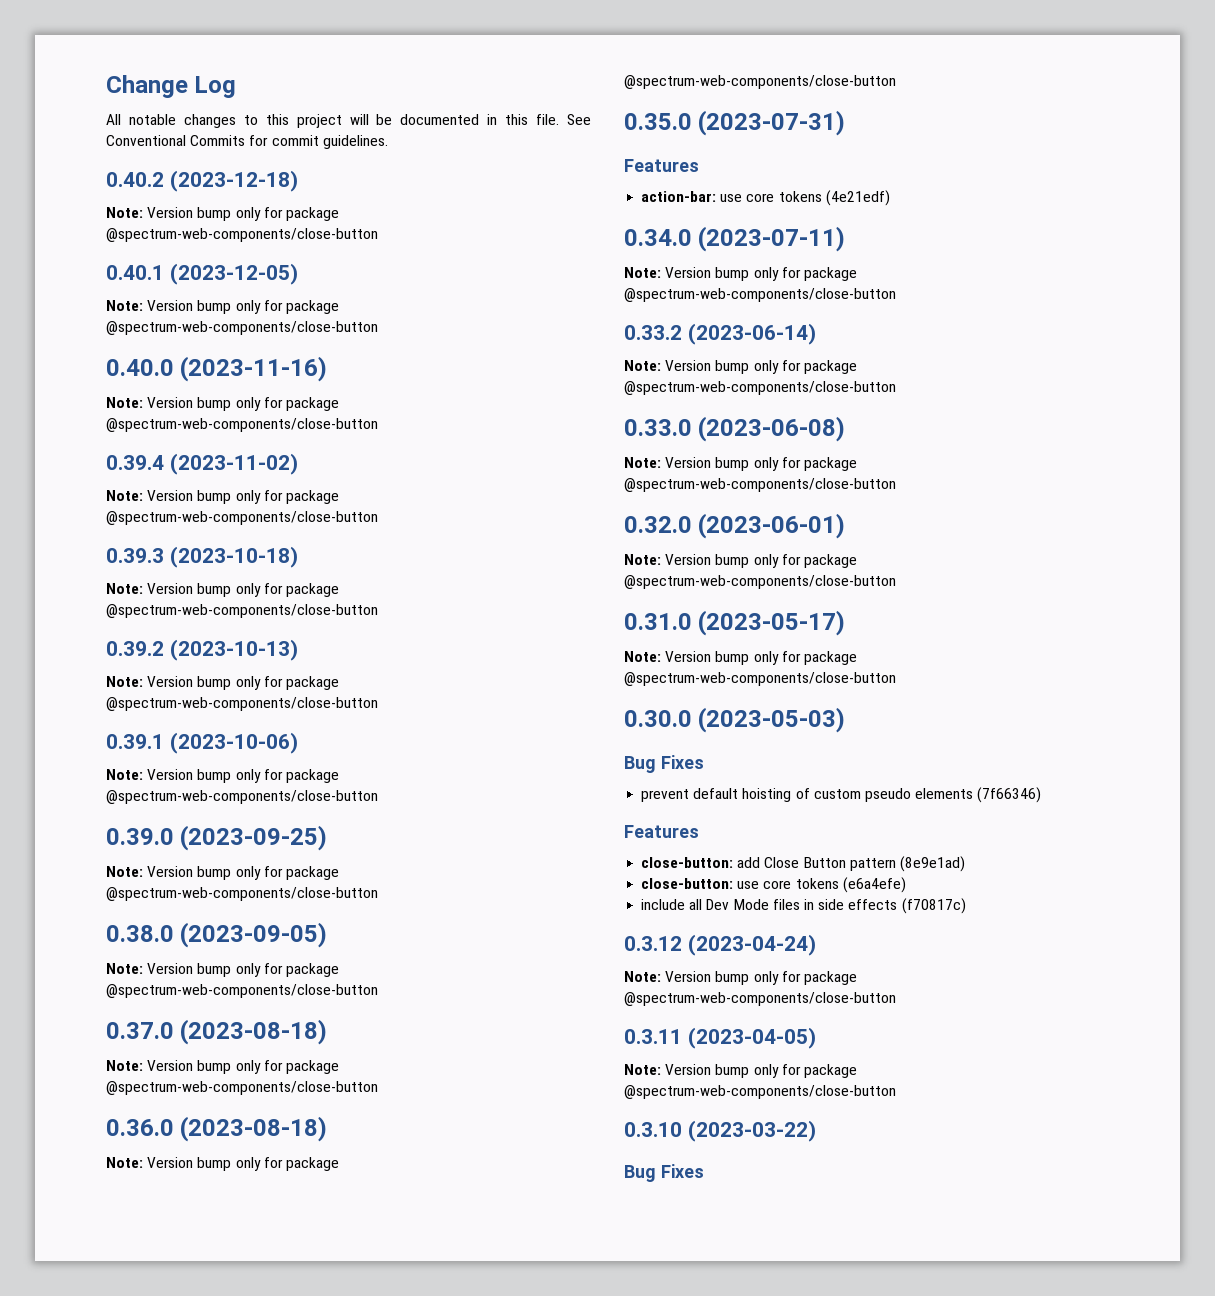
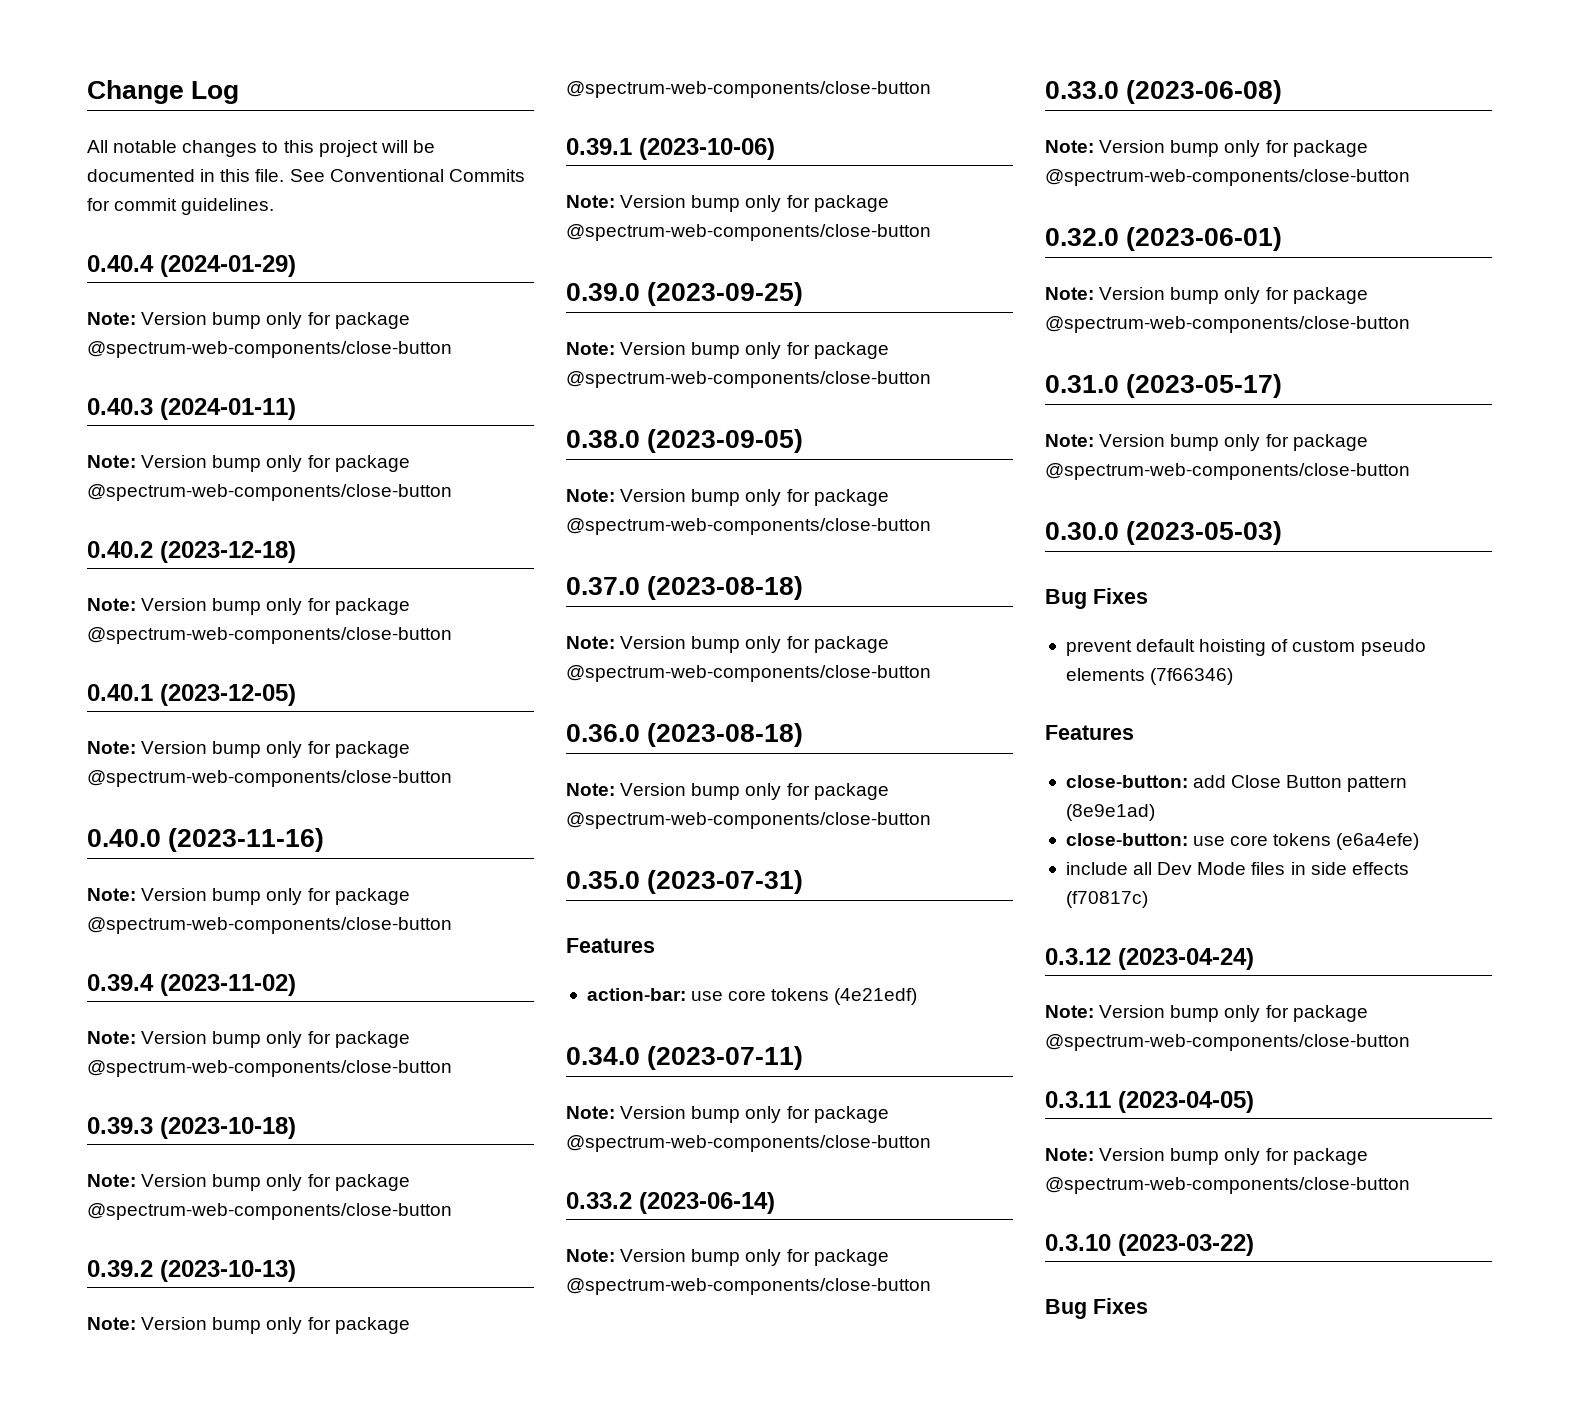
+ 0.40.4 (2024-01-29)
+ Note: Version bump only for package @spectrum-web-components/close-button
+ 0.40.3 (2024-01-11)
+ Note: Version bump only for package @spectrum-web-components/close-button

